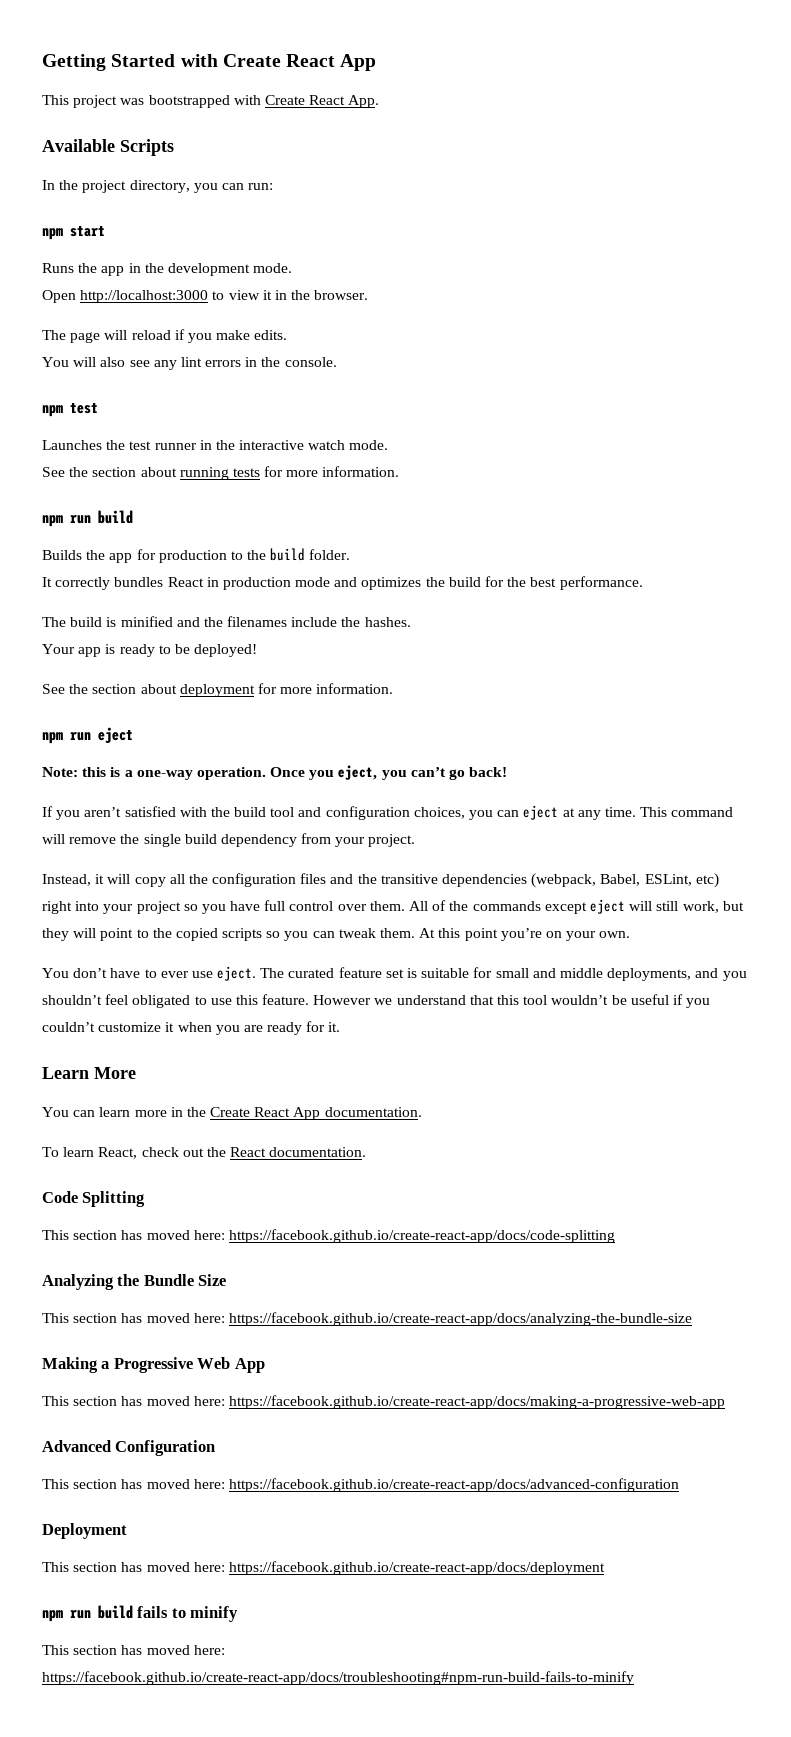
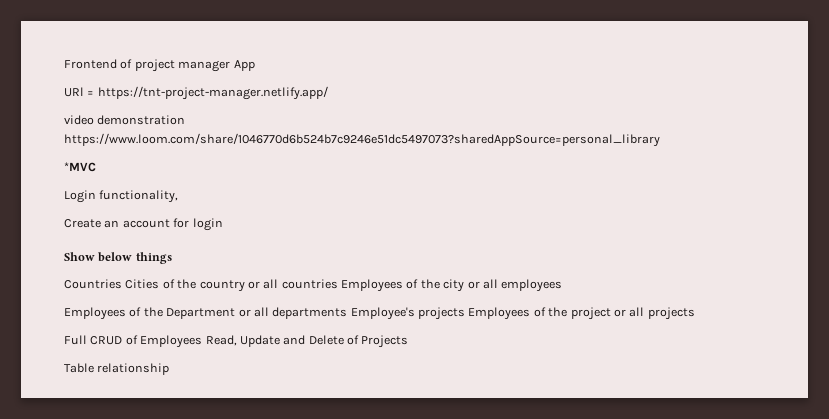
- Getting Started with Create React App
- This project was bootstrapped with Create React App.
- Available Scripts
- In the project directory, you can run:
- npm start
- Runs the app in the development mode.
- Open http://localhost:3000 to view it in the browser.
- The page will reload if you make edits.
- You will also see any lint errors in the console.
- npm test
- Launches the test runner in the interactive watch mode.
- See the section about running tests for more information.
- npm run build
- Builds the app for production to the build folder.
- It correctly bundles React in production mode and optimizes the build for the best performance.
- The build is minified and the filenames include the hashes.
- Your app is ready to be deployed!
- See the section about deployment for more information.
- npm run eject
- Note: this is a one-way operation. Once you eject, you can’t go back!
- If you aren’t satisfied with the build tool and configuration choices, you can eject at any time. This command will remove the single build dependency from your project.
- Instead, it will copy all the configuration files and the transitive dependencies (webpack, Babel, ESLint, etc) right into your project so you have full control over them. All of the commands except eject will still work, but they will point to the copied scripts so you can tweak them. At this point you’re on your own.
- You don’t have to ever use eject. The curated feature set is suitable for small and middle deployments, and you shouldn’t feel obligated to use this feature. However we understand that this tool wouldn’t be useful if you couldn’t customize it when you are ready for it.
- Learn More
- You can learn more in the Create React App documentation.
- To learn React, check out the React documentation.
- Code Splitting
- This section has moved here: https://facebook.github.io/create-react-app/docs/code-splitting
- Analyzing the Bundle Size
- This section has moved here: https://facebook.github.io/create-react-app/docs/analyzing-the-bundle-size
- Making a Progressive Web App
- This section has moved here: https://facebook.github.io/create-react-app/docs/making-a-progressive-web-app
- Advanced Configuration
- This section has moved here: https://facebook.github.io/create-react-app/docs/advanced-configuration
- Deployment
- This section has moved here: https://facebook.github.io/create-react-app/docs/deployment
- npm run build fails to minify
- This section has moved here: https://facebook.github.io/create-react-app/docs/troubleshooting#npm-run-build-fails-to-minify
+ Frontend of project manager App
+ URl = https://tnt-project-manager.netlify.app/
+ video demonstration https://www.loom.com/share/1046770d6b524b7c9246e51dc5497073?sharedAppSource=personal_library
+ *MVC
+ Login functionality,
+ Create an account for login
+ Show below things
+ Countries Cities of the country or all countries Employees of the city or all employees
+ Employees of the Department or all departments Employee's projects Employees of the project or all projects
+ Full CRUD of Employees Read, Update and Delete of Projects
+ Table relationship

